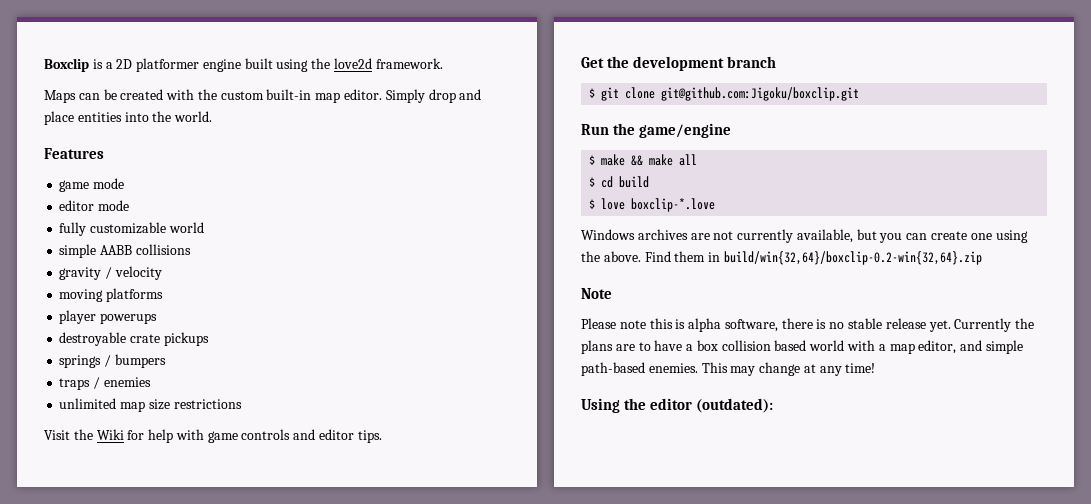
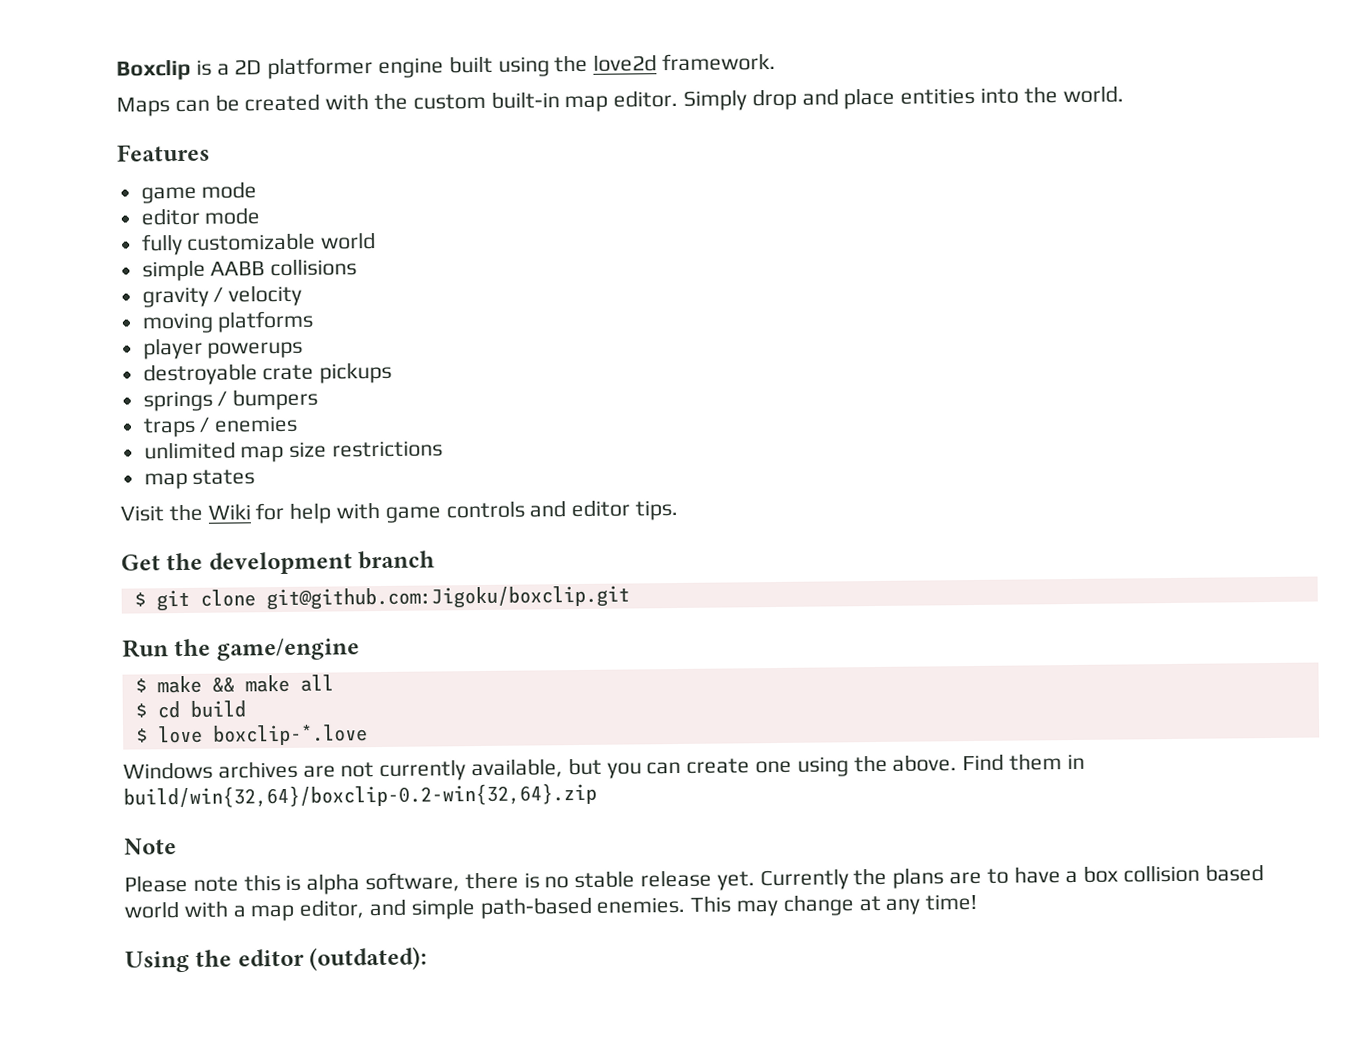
+ map states

